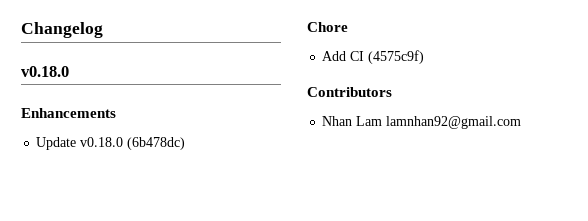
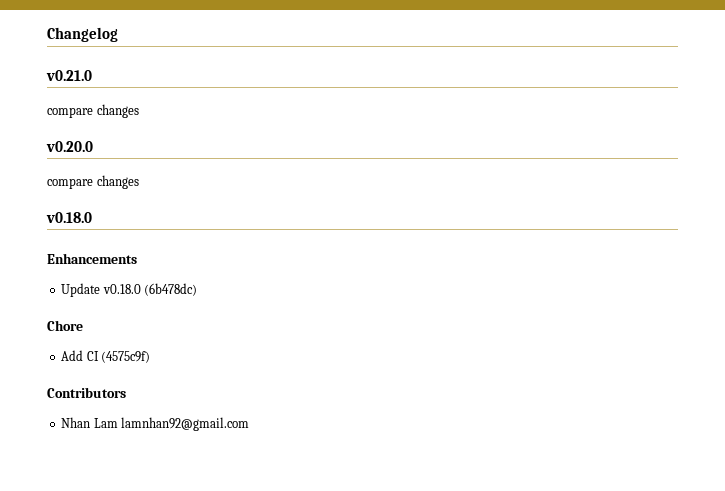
+ v0.21.0
+ compare changes
+ v0.20.0
+ compare changes

